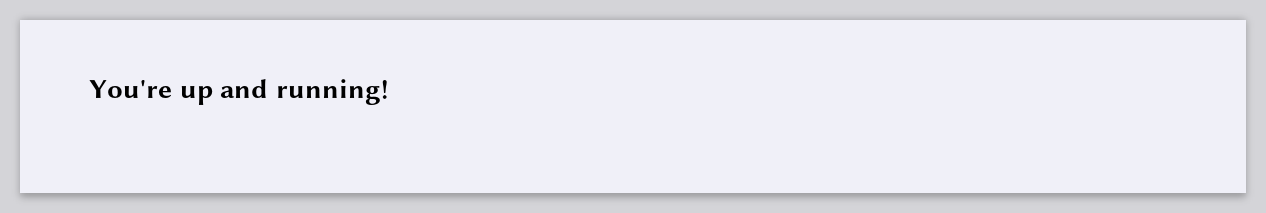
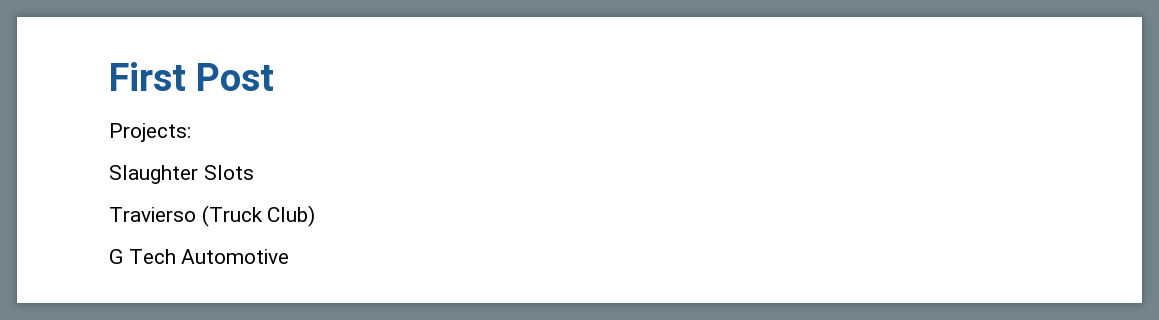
- You're up and running!
+ First Post
+ Projects:
+ Slaughter Slots
+ Travierso (Truck Club)
+ G Tech Automotive

